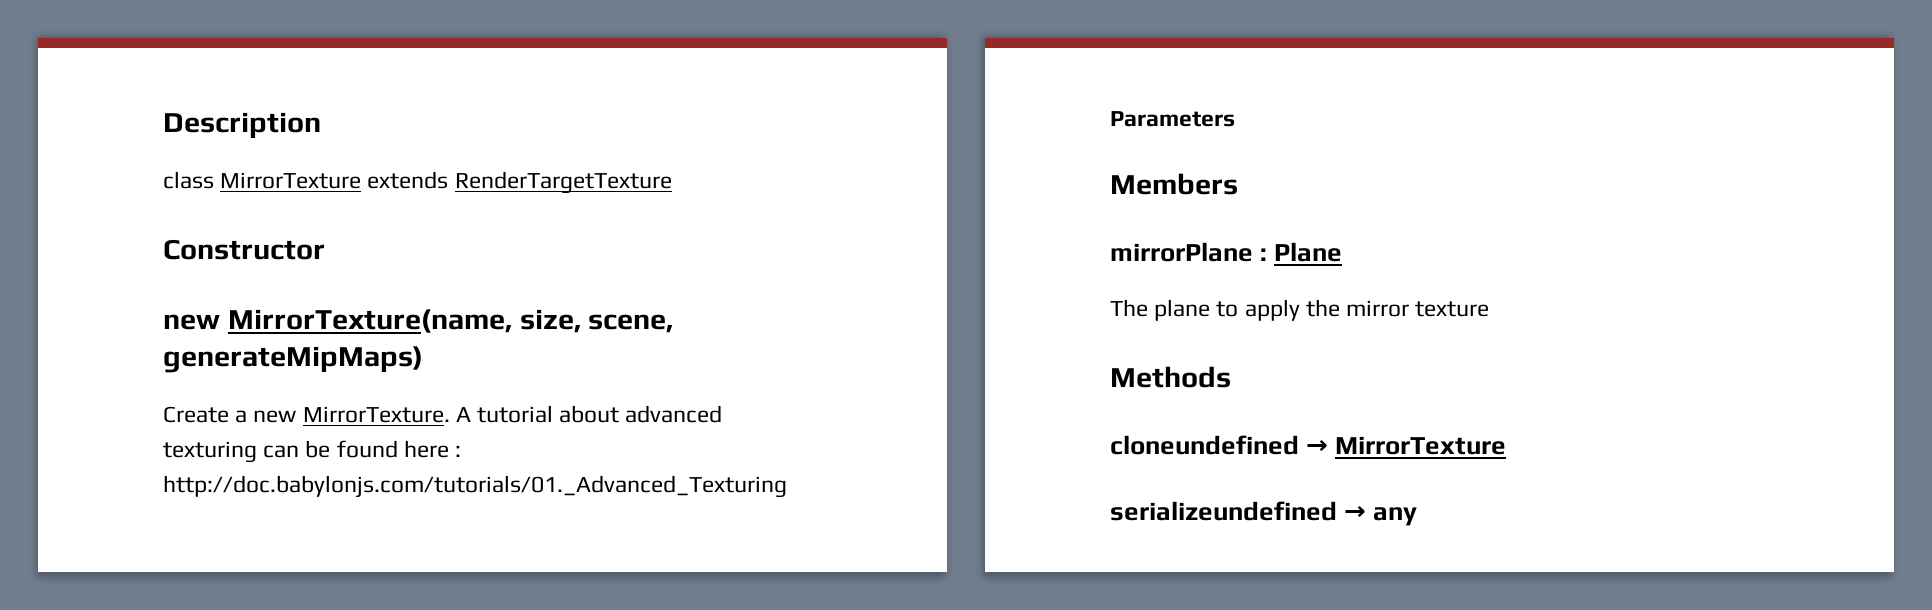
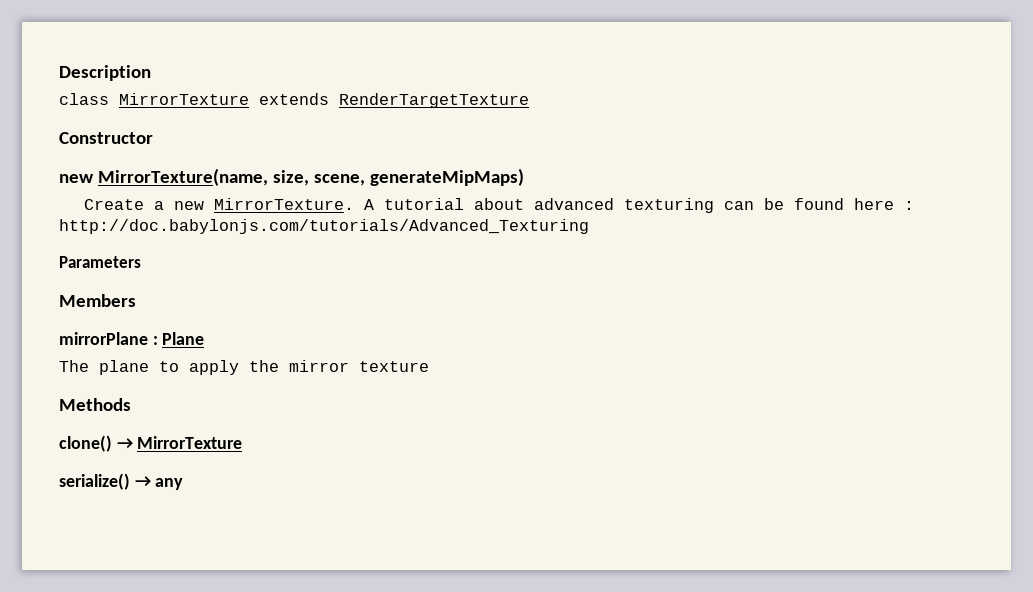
- A tutorial about advanced texturing can be found here : http://doc.babylonjs.com/tutorials/01._Advanced_Texturing
+ A tutorial about advanced texturing can be found here : http://doc.babylonjs.com/tutorials/Advanced_Texturing
- cloneundefined → MirrorTexture
+ clone() → MirrorTexture
- serializeundefined → any
+ serialize() → any

